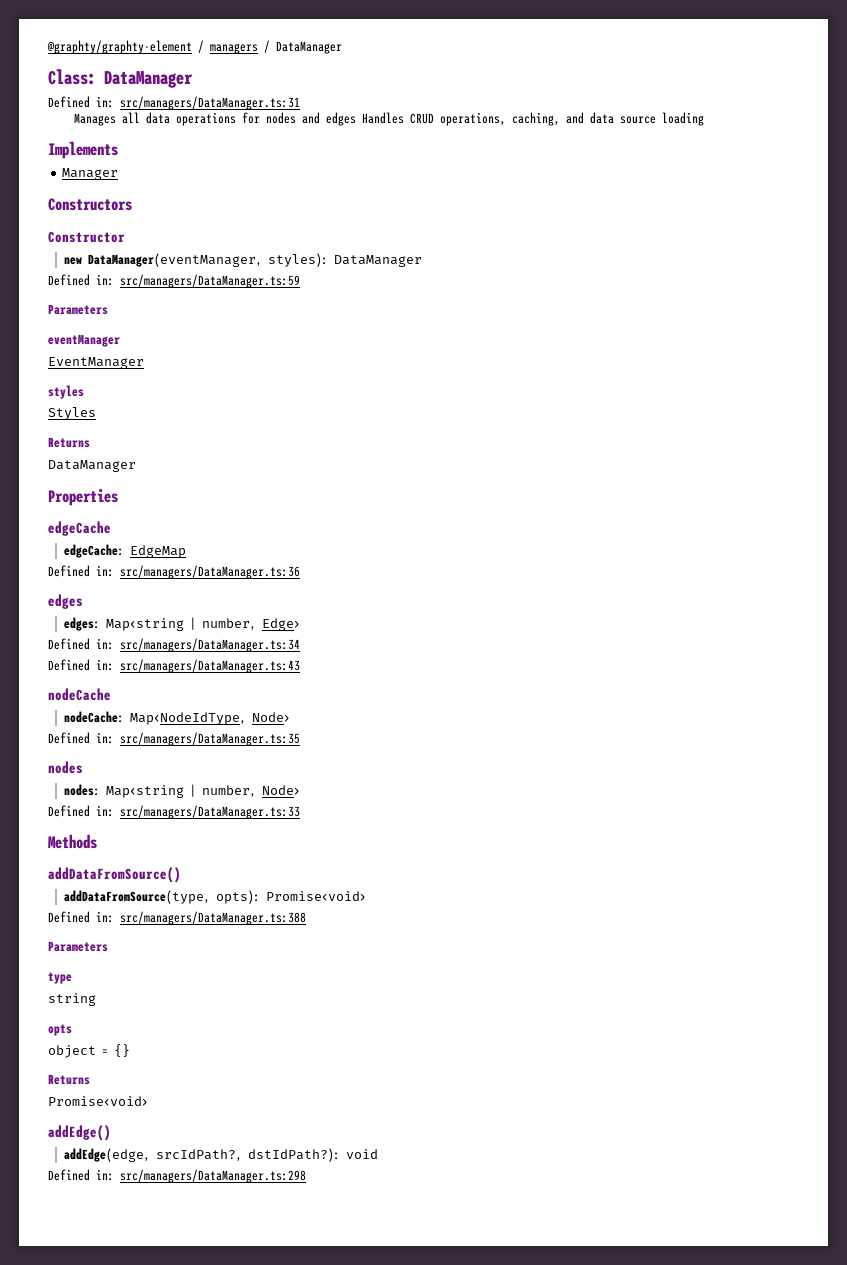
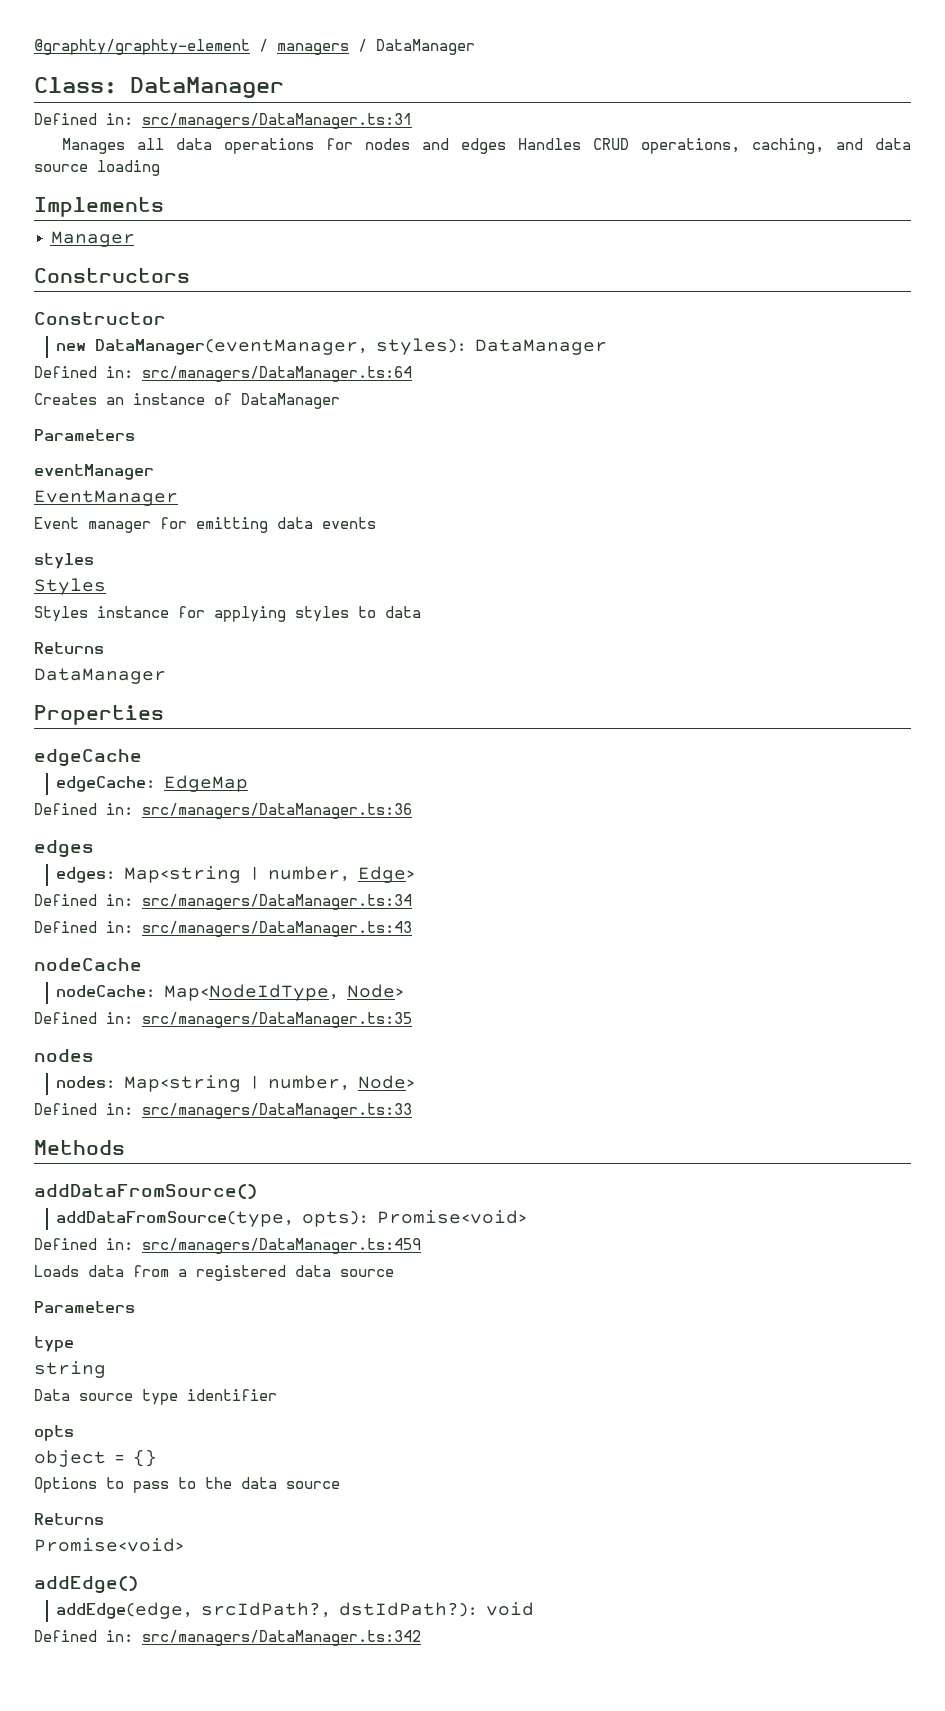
- Defined in: src/managers/DataManager.ts:59
+ Defined in: src/managers/DataManager.ts:64
+ Creates an instance of DataManager
  Parameters
  eventManager
  EventManager
+ Event manager for emitting data events
  styles
  Styles
+ Styles instance for applying styles to data
- Defined in: src/managers/DataManager.ts:388
+ Defined in: src/managers/DataManager.ts:459
+ Loads data from a registered data source
+ Data source type identifier
+ Options to pass to the data source
- Defined in: src/managers/DataManager.ts:298
+ Defined in: src/managers/DataManager.ts:342

